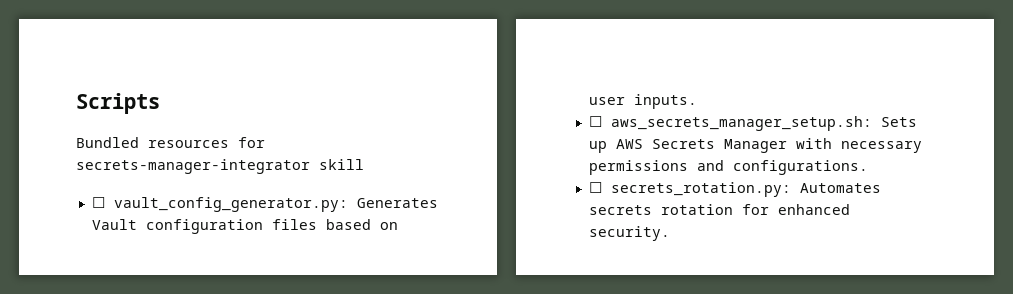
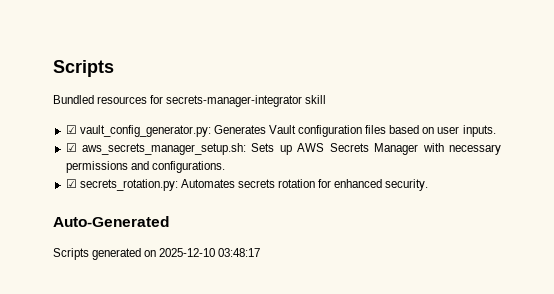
- ☐ vault_config_generator.py: Generates Vault configuration files based on user inputs.
+ ☑ vault_config_generator.py: Generates Vault configuration files based on user inputs.
- ☐ aws_secrets_manager_setup.sh: Sets up AWS Secrets Manager with necessary permissions and configurations.
+ ☑ aws_secrets_manager_setup.sh: Sets up AWS Secrets Manager with necessary permissions and configurations.
- ☐ secrets_rotation.py: Automates secrets rotation for enhanced security.
+ ☑ secrets_rotation.py: Automates secrets rotation for enhanced security.
+ Auto-Generated
+ Scripts generated on 2025-12-10 03:48:17

